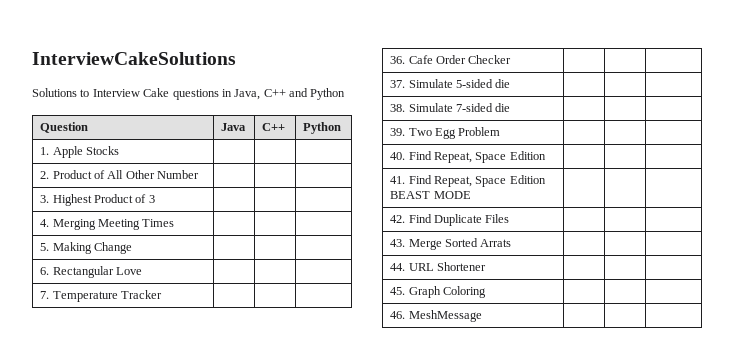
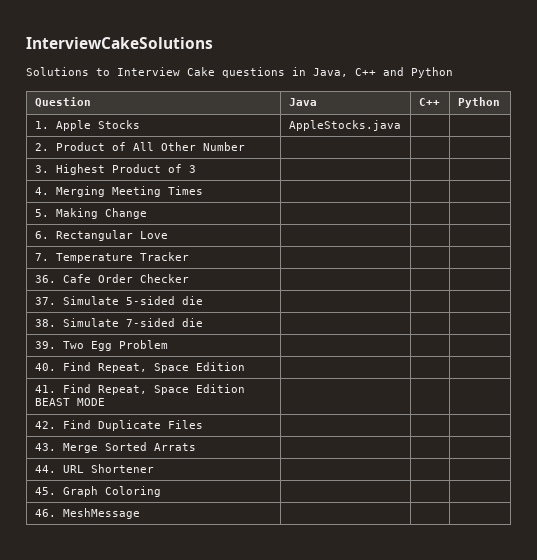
- 1. Apple Stocks | | |
+ 1. Apple Stocks | AppleStocks.java | |

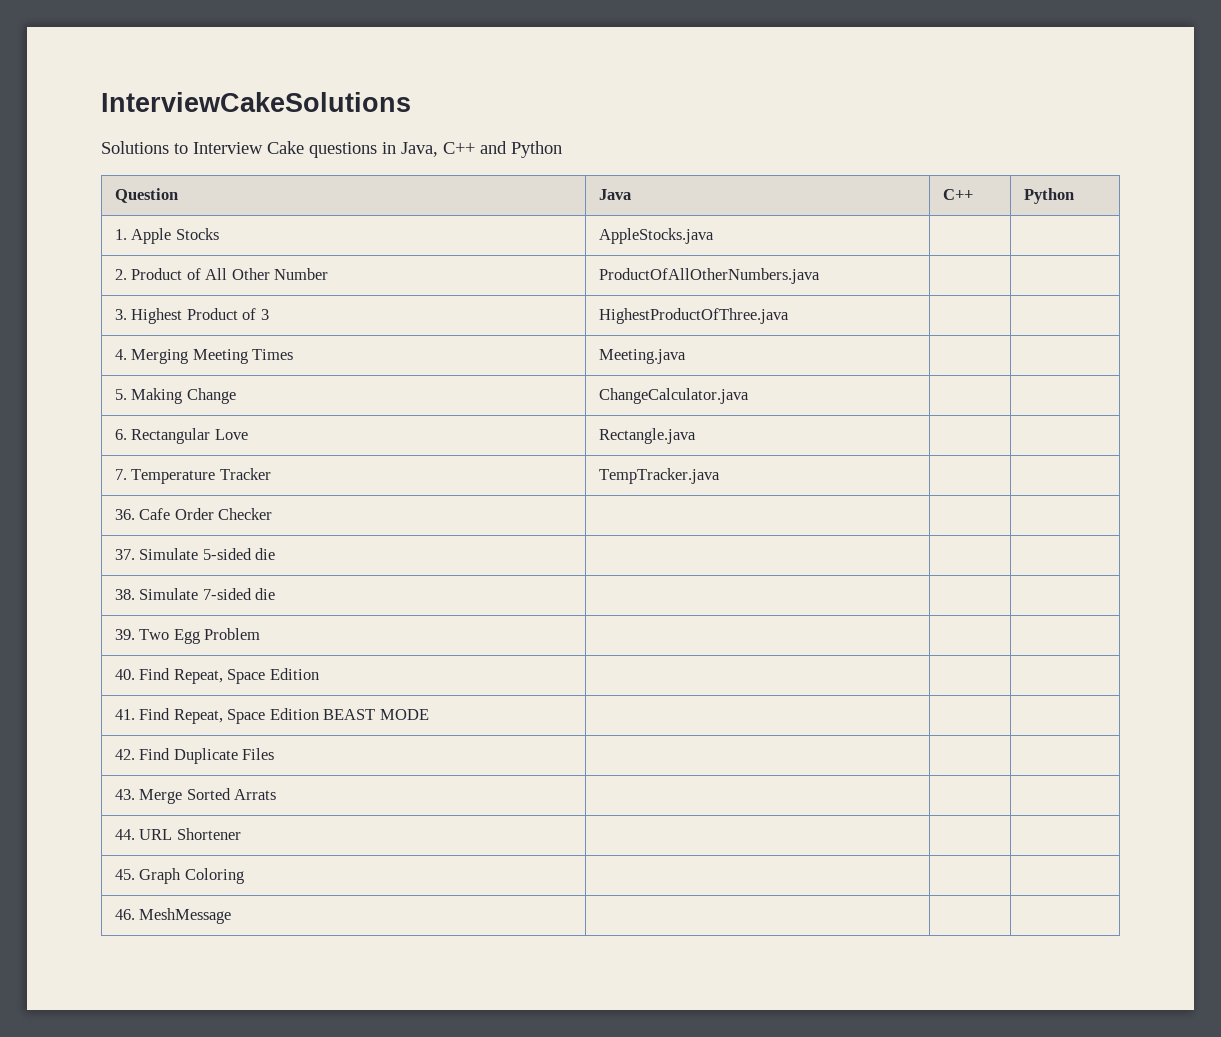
- 2. Product of All Other Number | | |
+ 2. Product of All Other Number | ProductOfAllOtherNumbers.java | |
- 3. Highest Product of 3 | | |
+ 3. Highest Product of 3 | HighestProductOfThree.java | |
- 4. Merging Meeting Times | | |
+ 4. Merging Meeting Times | Meeting.java | |
- 5. Making Change | | |
+ 5. Making Change | ChangeCalculator.java | |
- 6. Rectangular Love | | |
+ 6. Rectangular Love | Rectangle.java | |
- 7. Temperature Tracker | | |
+ 7. Temperature Tracker | TempTracker.java | |

